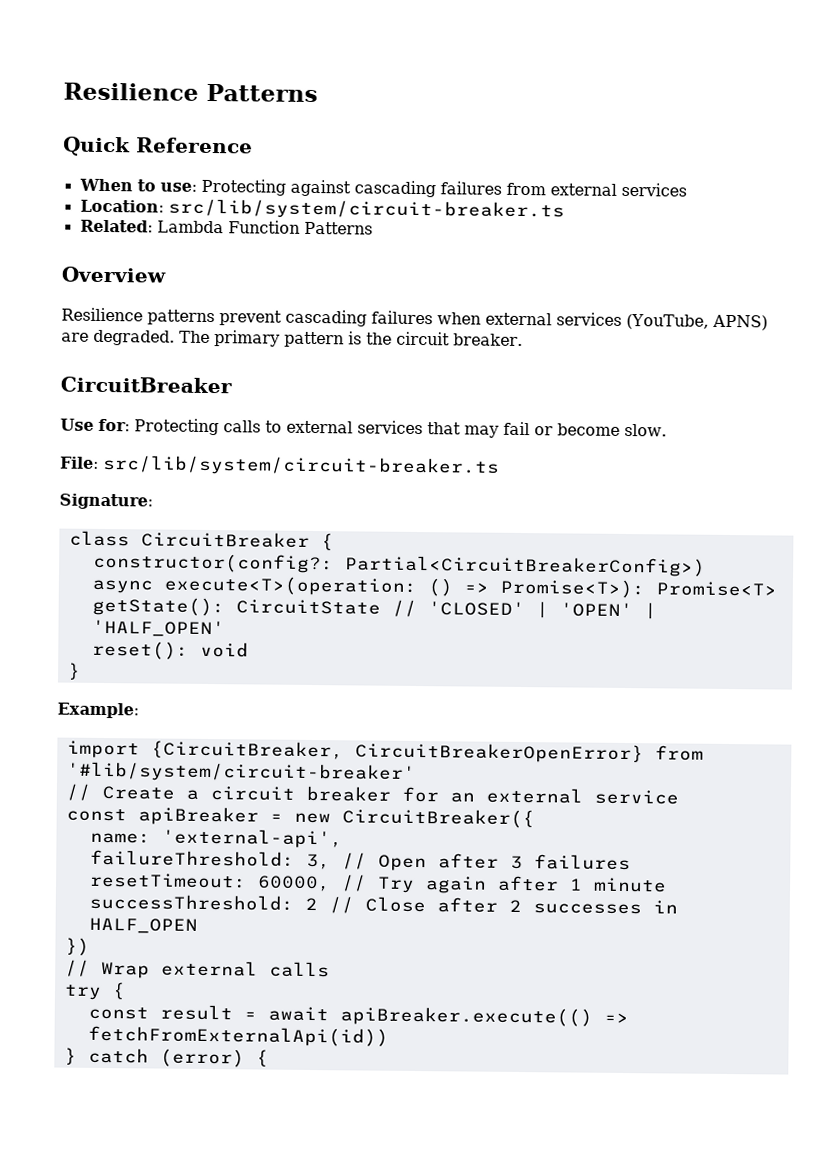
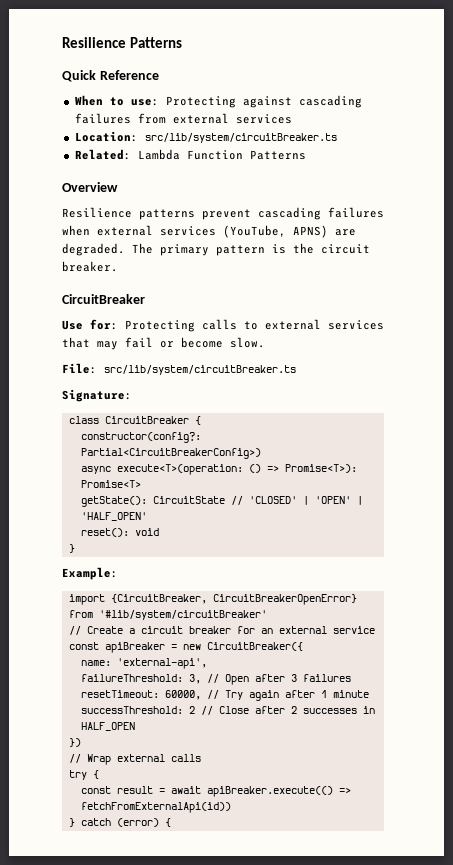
- Location: src/lib/system/circuit-breaker.ts
+ Location: src/lib/system/circuitBreaker.ts
- File: src/lib/system/circuit-breaker.ts
+ File: src/lib/system/circuitBreaker.ts
- import {CircuitBreaker, CircuitBreakerOpenError} from '#lib/system/circuit-breaker'
+ import {CircuitBreaker, CircuitBreakerOpenError} from '#lib/system/circuitBreaker'

